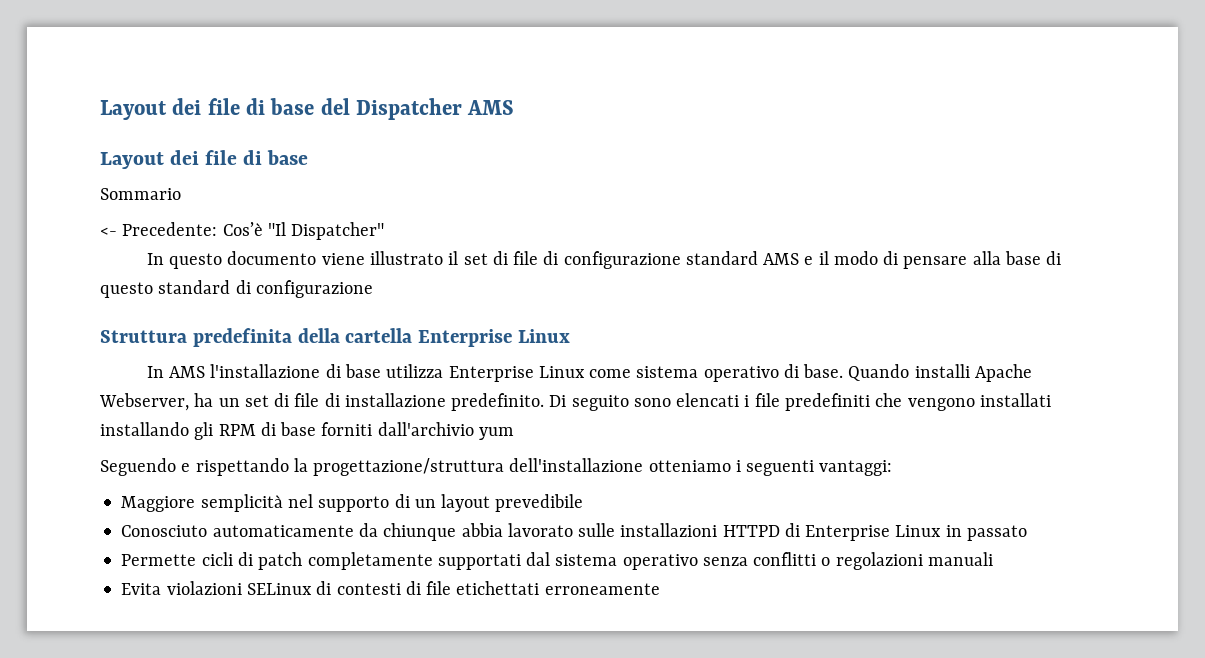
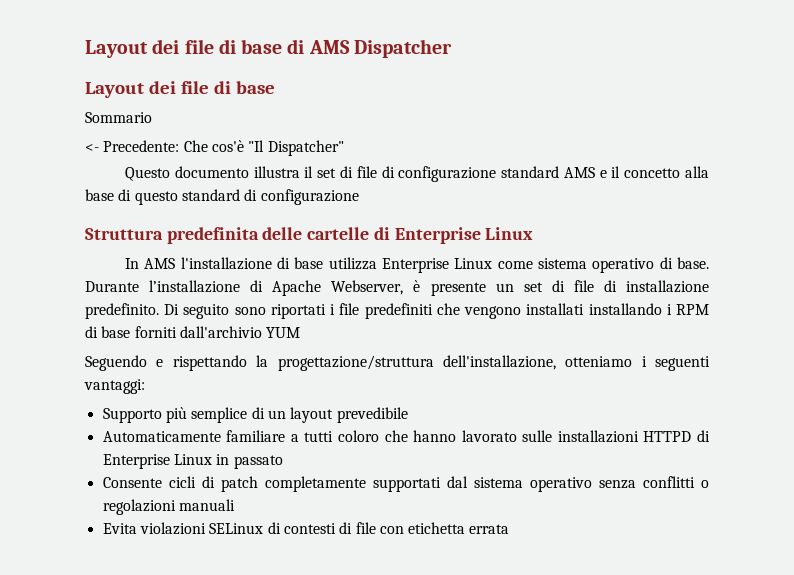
- Layout dei file di base del Dispatcher AMS
+ Layout dei file di base di AMS Dispatcher
- <- Precedente: Cos’è "Il Dispatcher"
+ <- Precedente: Che cos'è "Il Dispatcher"
- In questo documento viene illustrato il set di file di configurazione standard AMS e il modo di pensare alla base di questo standard di configurazione
+ Questo documento illustra il set di file di configurazione standard AMS e il concetto alla base di questo standard di configurazione
- Struttura predefinita della cartella Enterprise Linux
+ Struttura predefinita delle cartelle di Enterprise Linux
- Quando installi Apache Webserver, ha un set di file di installazione predefinito.
+ Durante l’installazione di Apache Webserver, è presente un set di file di installazione predefinito.
- Di seguito sono elencati i file predefiniti che vengono installati installando gli RPM di base forniti dall'archivio yum
+ Di seguito sono riportati i file predefiniti che vengono installati installando i RPM di base forniti dall'archivio YUM
- Seguendo e rispettando la progettazione/struttura dell'installazione otteniamo i seguenti vantaggi:
+ Seguendo e rispettando la progettazione/struttura dell'installazione, otteniamo i seguenti vantaggi:
- Maggiore semplicità nel supporto di un layout prevedibile
+ Supporto più semplice di un layout prevedibile
- Conosciuto automaticamente da chiunque abbia lavorato sulle installazioni HTTPD di Enterprise Linux in passato
+ Automaticamente familiare a tutti coloro che hanno lavorato sulle installazioni HTTPD di Enterprise Linux in passato
- Permette cicli di patch completamente supportati dal sistema operativo senza conflitti o regolazioni manuali
+ Consente cicli di patch completamente supportati dal sistema operativo senza conflitti o regolazioni manuali
- Evita violazioni SELinux di contesti di file etichettati erroneamente
+ Evita violazioni SELinux di contesti di file con etichetta errata

